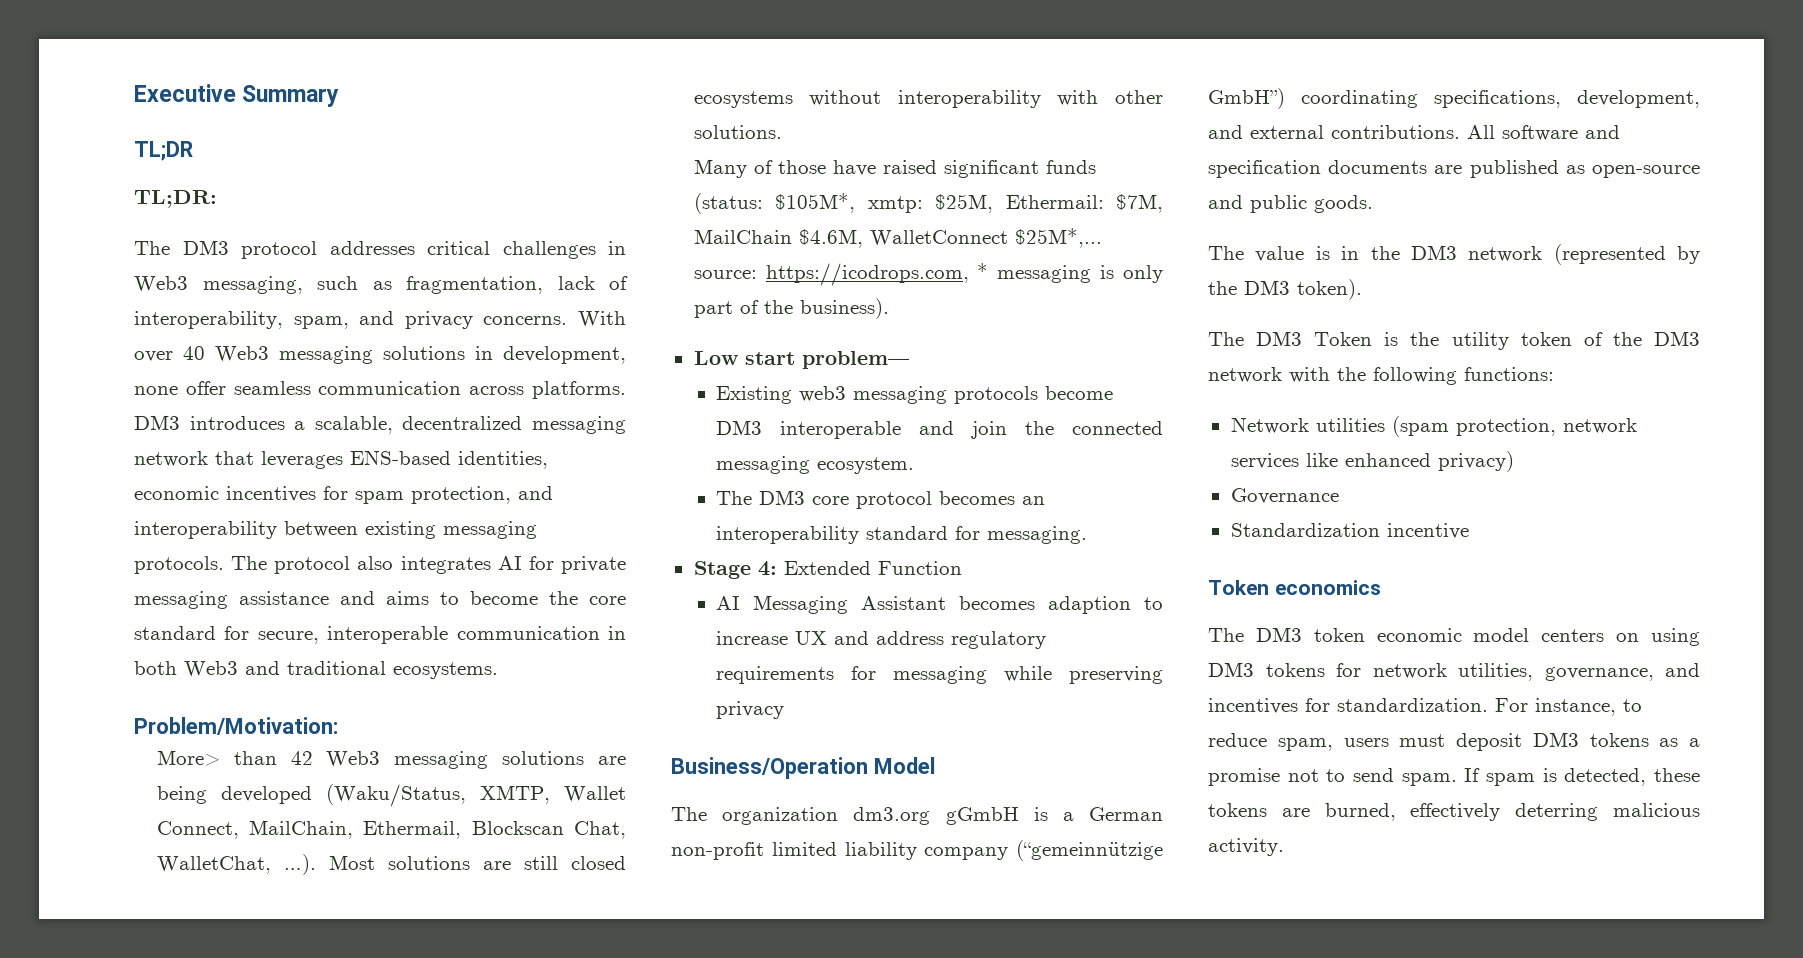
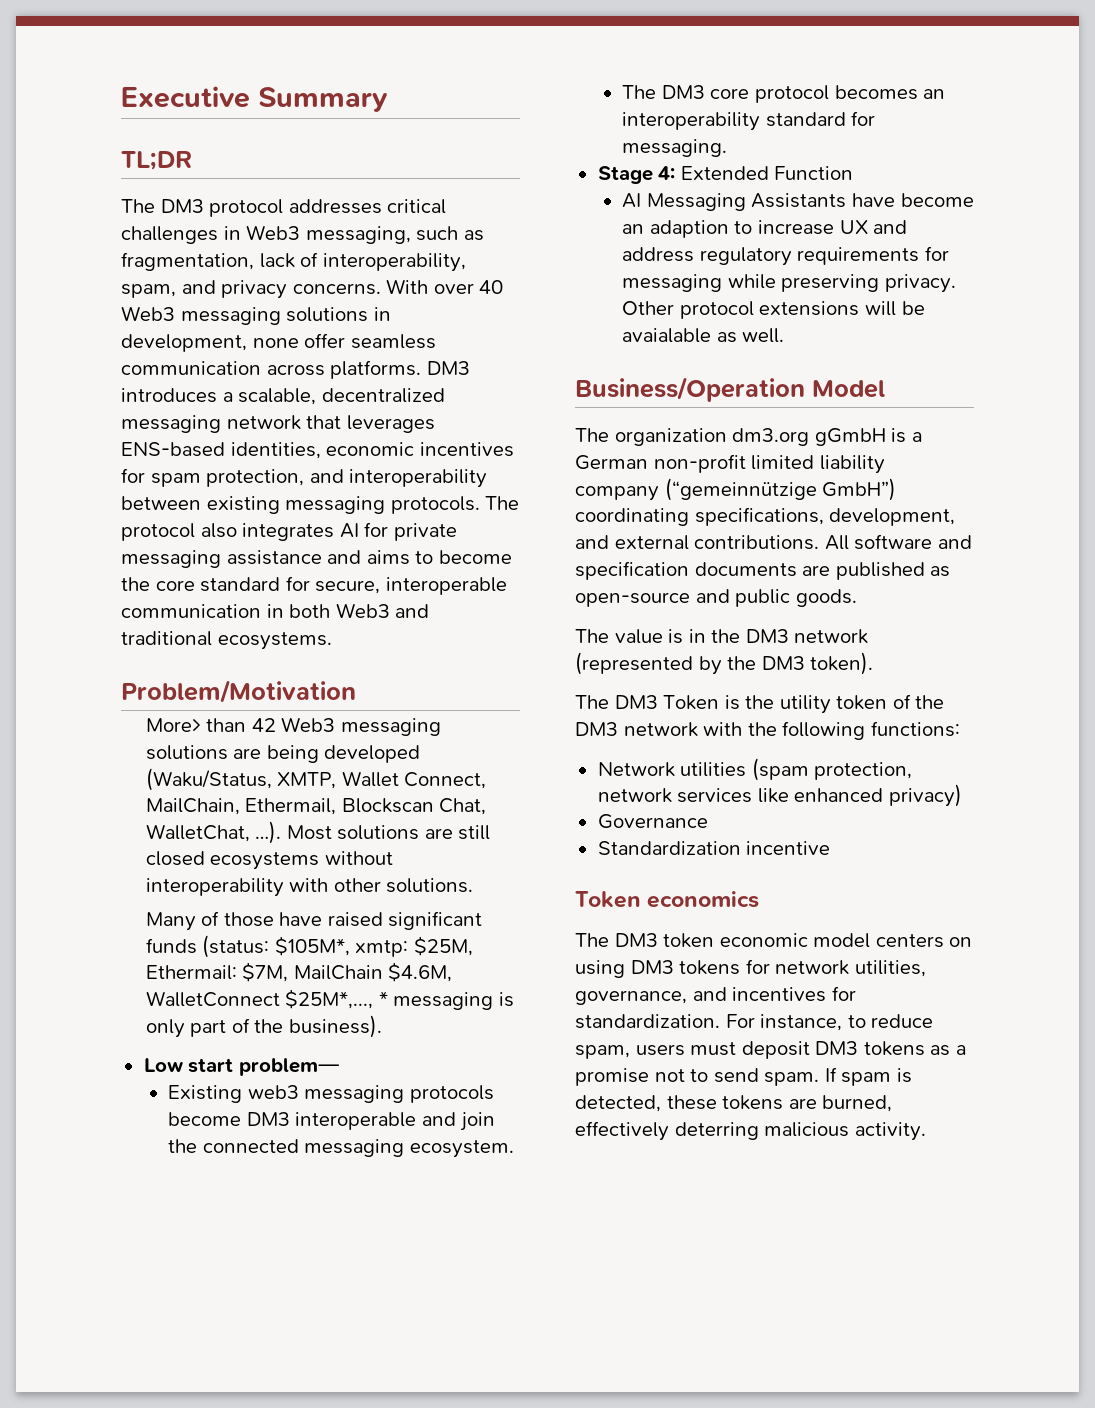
- TL;DR:
- Problem/Motivation:
+ Problem/Motivation
- Many of those have raised significant funds (status: $105M*, xmtp: $25M, Ethermail: $7M, MailChain $4.6M, WalletConnect $25M*,... source: https://icodrops.com, * messaging is only part of the business).
+ Many of those have raised significant funds (status: $105M*, xmtp: $25M, Ethermail: $7M, MailChain $4.6M, WalletConnect $25M*,..., * messaging is only part of the business).
- AI Messaging Assistant becomes adaption to increase UX and address regulatory requirements for messaging while preserving privacy
+ AI Messaging Assistants have become an adaption to increase UX and address regulatory requirements for messaging while preserving privacy. Other protocol extensions will be avaialable as well.

